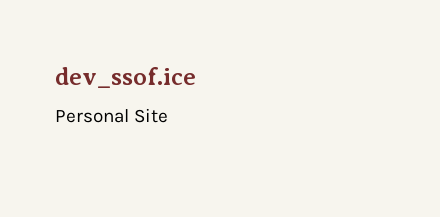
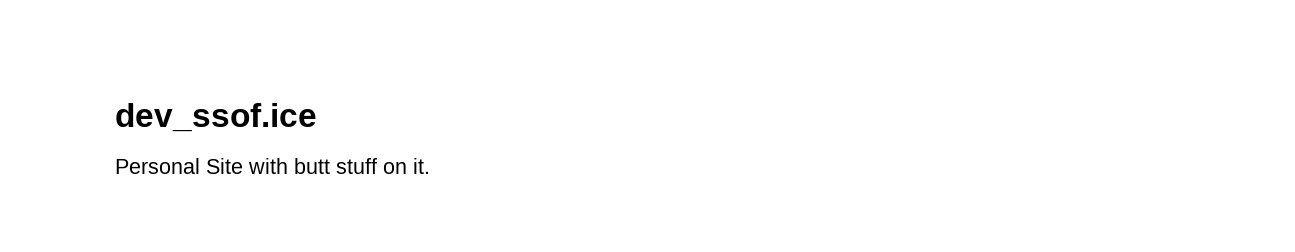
- Personal Site
+ Personal Site with butt stuff on it.

